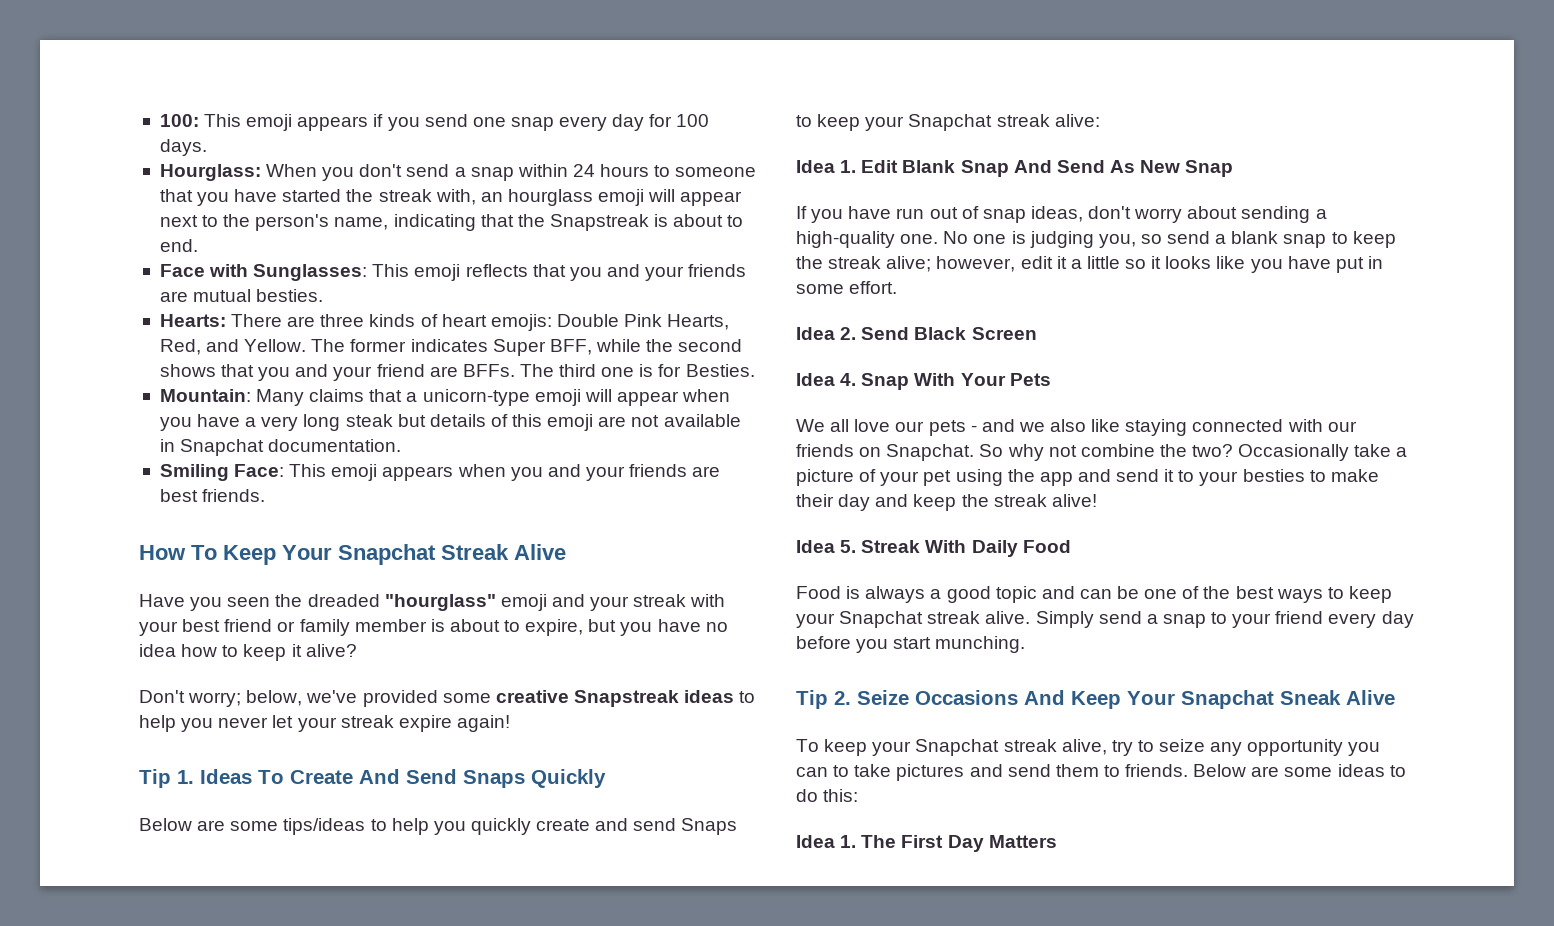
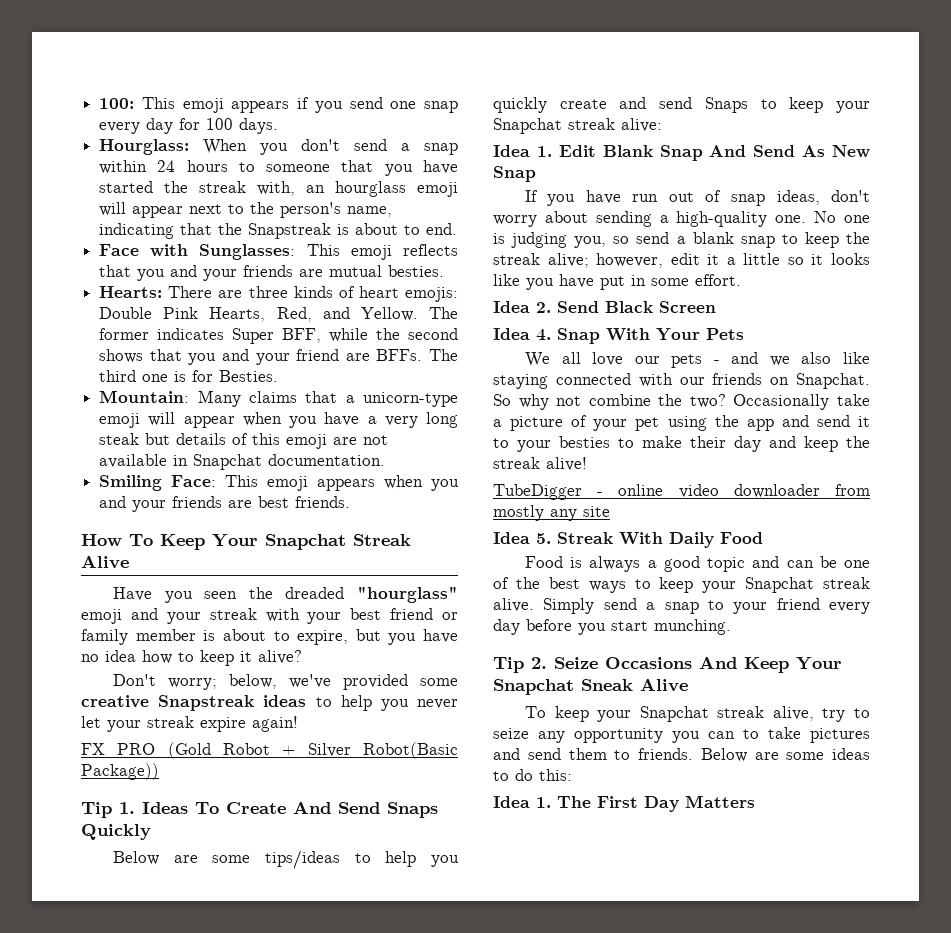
+ FX PRO (Gold Robot + Silver Robot(Basic Package))
+ TubeDigger - online video downloader from mostly any site

